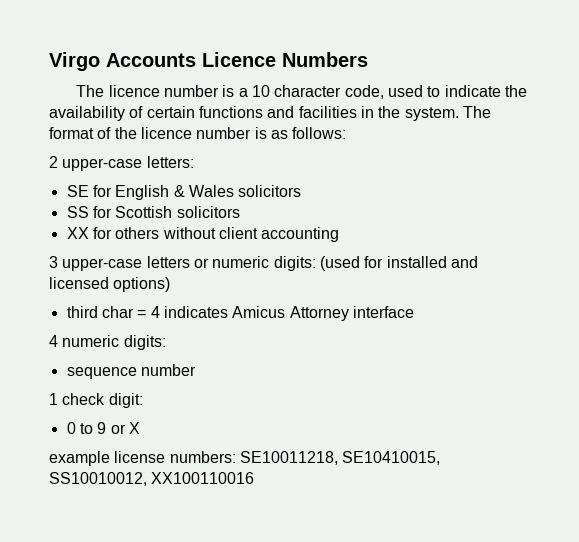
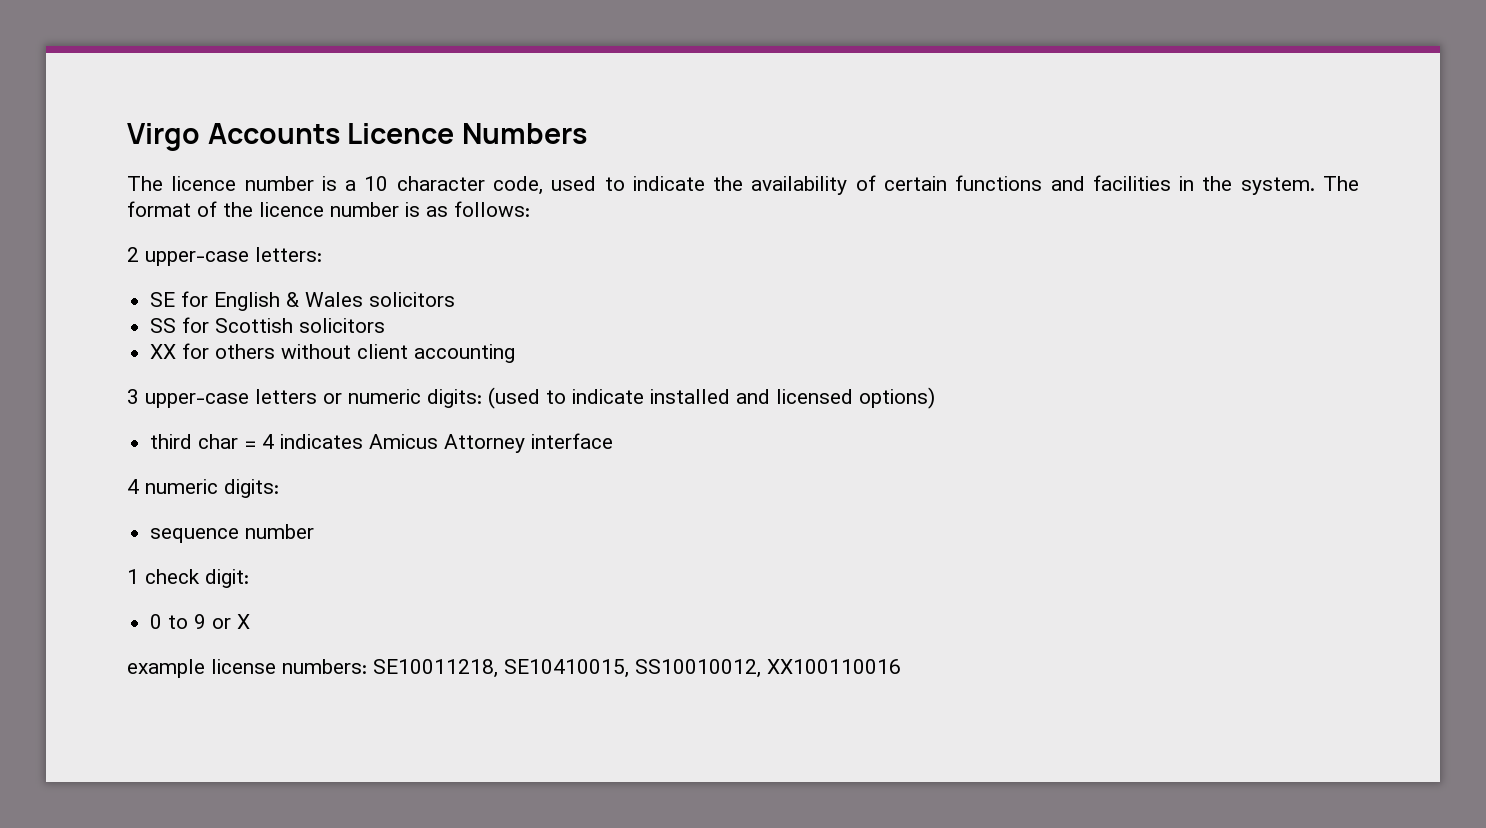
- 3 upper-case letters or numeric digits: (used for installed and licensed options)
+ 3 upper-case letters or numeric digits: (used to indicate installed and licensed options)

